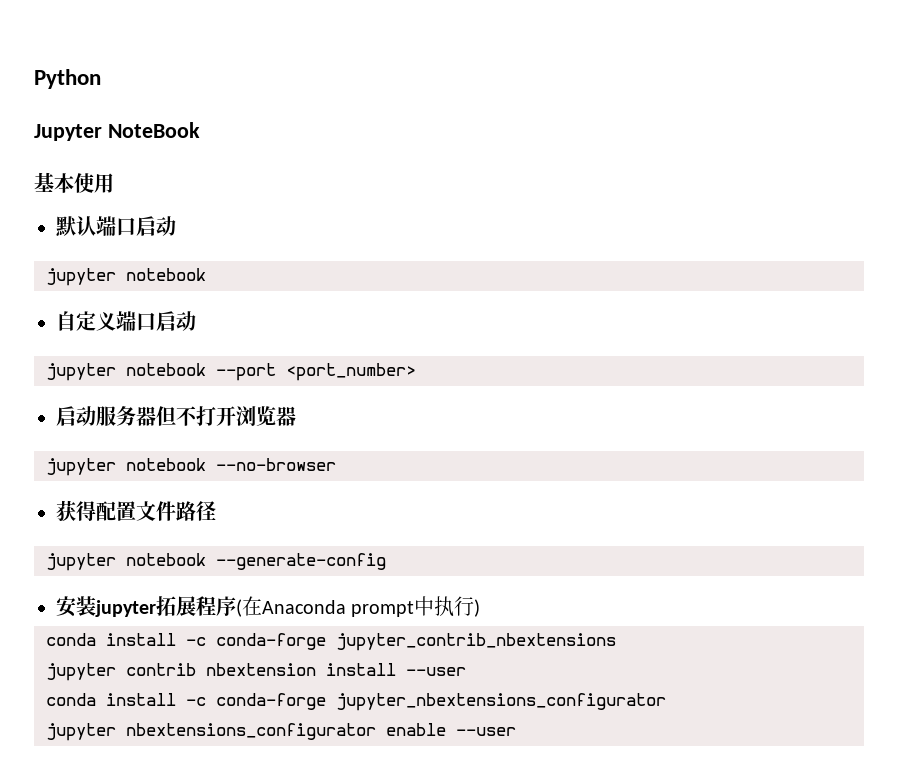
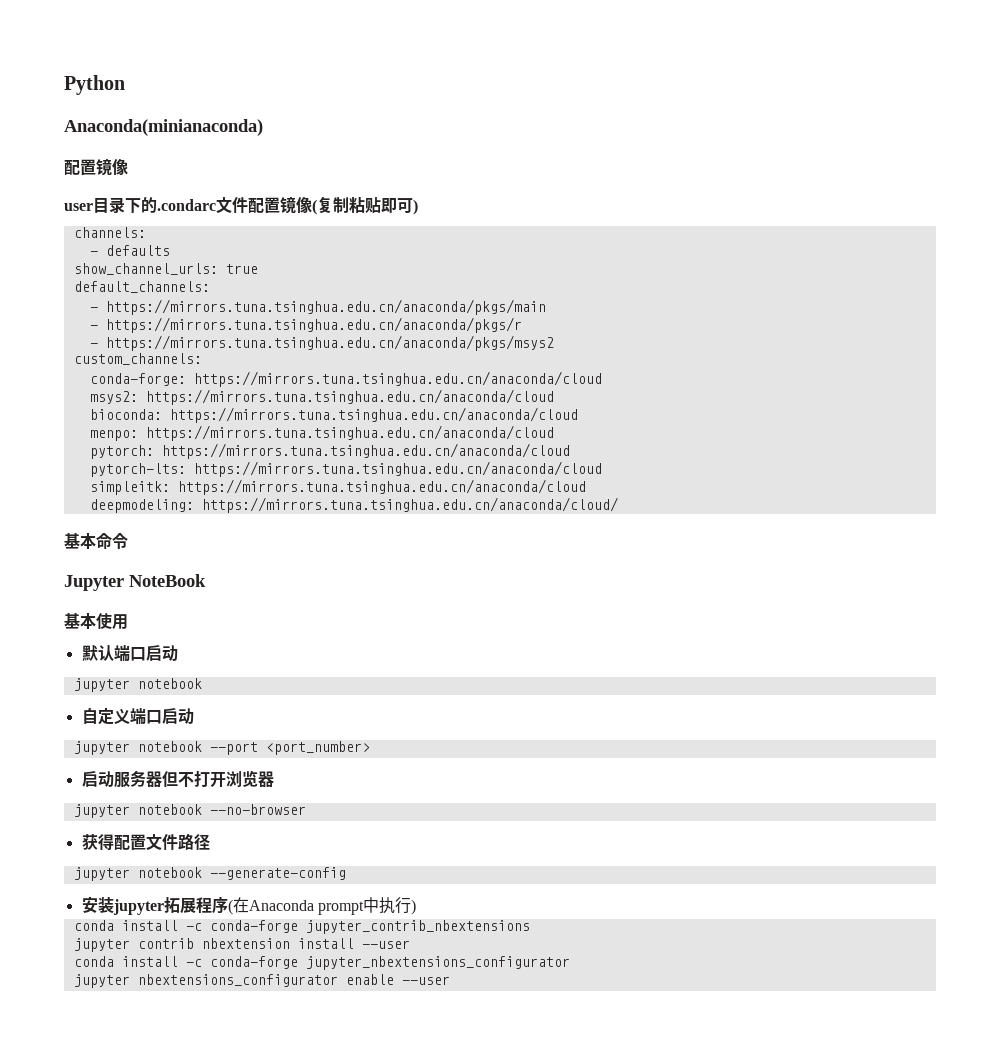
+ Anaconda(minianaconda)
+ 配置镜像
+ user目录下的.condarc文件配置镜像(复制粘贴即可)
+ channels:
+ - defaults
+ show_channel_urls: true
+ default_channels:
+ - https://mirrors.tuna.tsinghua.edu.cn/anaconda/pkgs/main
+ - https://mirrors.tuna.tsinghua.edu.cn/anaconda/pkgs/r
+ - https://mirrors.tuna.tsinghua.edu.cn/anaconda/pkgs/msys2
+ custom_channels:
+ conda-forge: https://mirrors.tuna.tsinghua.edu.cn/anaconda/cloud
+ msys2: https://mirrors.tuna.tsinghua.edu.cn/anaconda/cloud
+ bioconda: https://mirrors.tuna.tsinghua.edu.cn/anaconda/cloud
+ menpo: https://mirrors.tuna.tsinghua.edu.cn/anaconda/cloud
+ pytorch: https://mirrors.tuna.tsinghua.edu.cn/anaconda/cloud
+ pytorch-lts: https://mirrors.tuna.tsinghua.edu.cn/anaconda/cloud
+ simpleitk: https://mirrors.tuna.tsinghua.edu.cn/anaconda/cloud
+ deepmodeling: https://mirrors.tuna.tsinghua.edu.cn/anaconda/cloud/
+ 基本命令

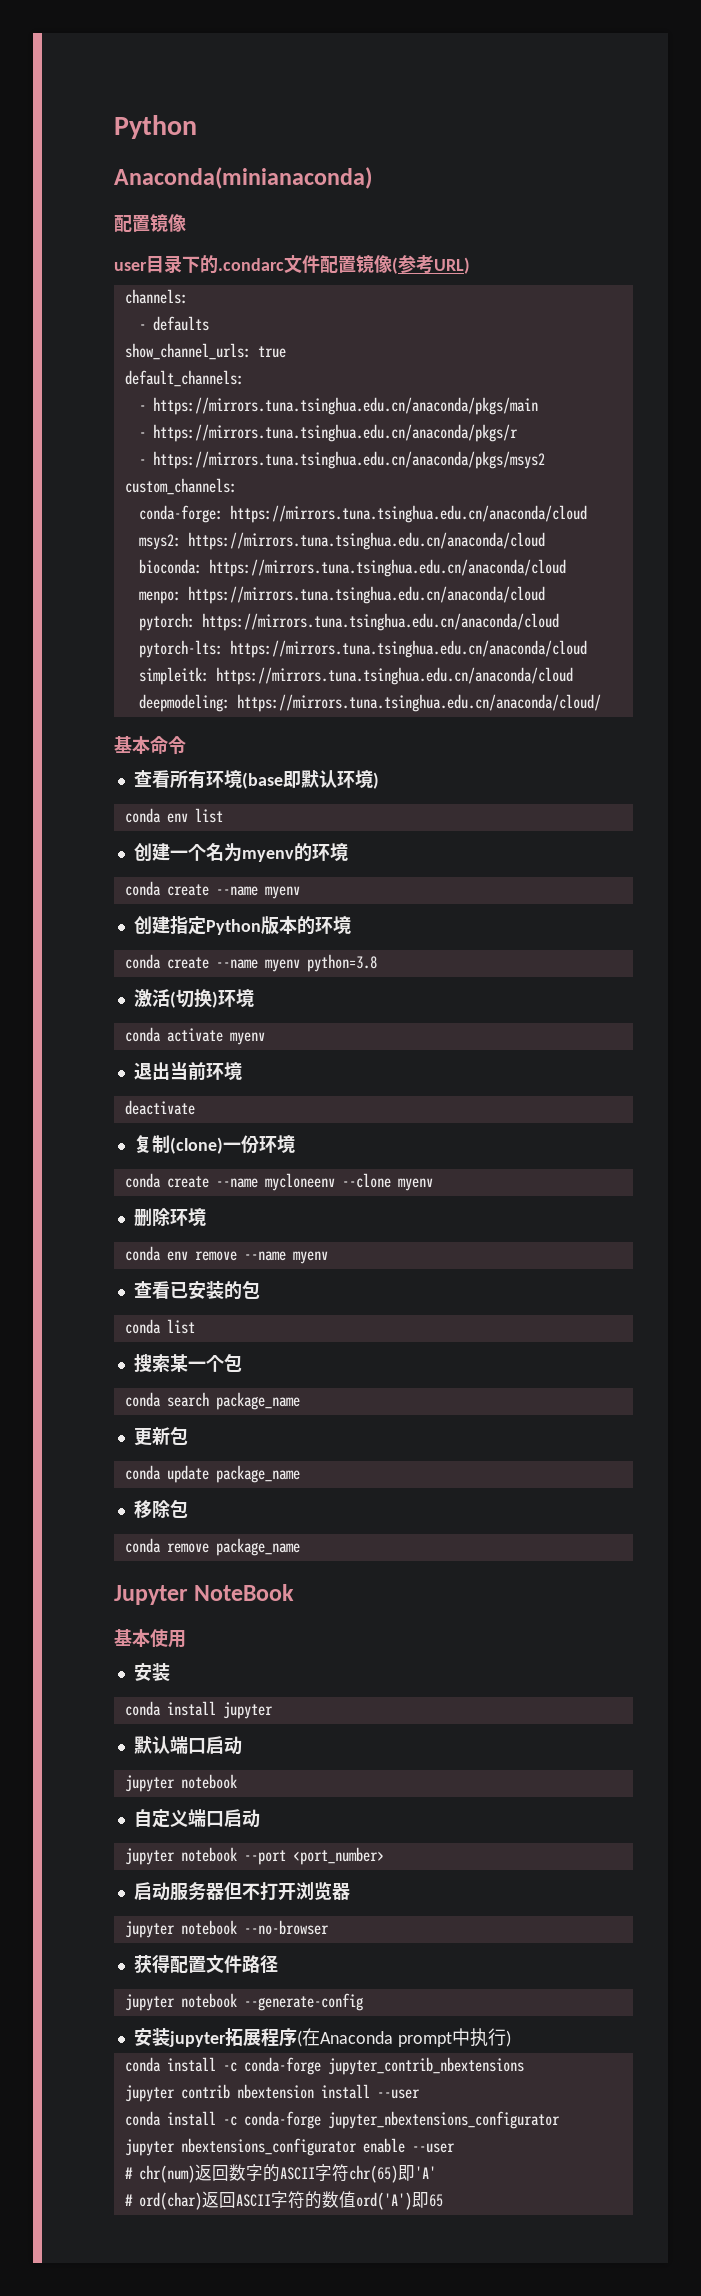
- user目录下的.condarc文件配置镜像(复制粘贴即可)
+ user目录下的.condarc文件配置镜像(参考URL)
+ 查看所有环境(base即默认环境)
+ conda env list
+ 创建一个名为myenv的环境
+ conda create --name myenv
+ 创建指定Python版本的环境
+ conda create --name myenv python=3.8
+ 激活(切换)环境
+ conda activate myenv
+ 退出当前环境
+ deactivate
+ 复制(clone)一份环境
+ conda create --name mycloneenv --clone myenv
+ 删除环境
+ conda env remove --name myenv
+ 查看已安装的包
+ conda list
+ 搜索某一个包
+ conda search package_name
+ 更新包
+ conda update package_name
+ 移除包
+ conda remove package_name
  基本使用
+ 安装
+ conda install jupyter
+ # chr(num)返回数字的ASCII字符chr(65)即'A'
+ # ord(char)返回ASCII字符的数值ord('A')即65

